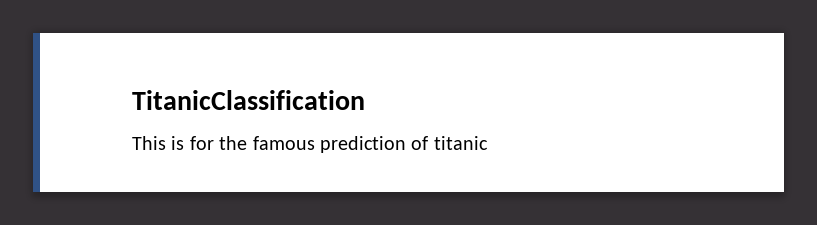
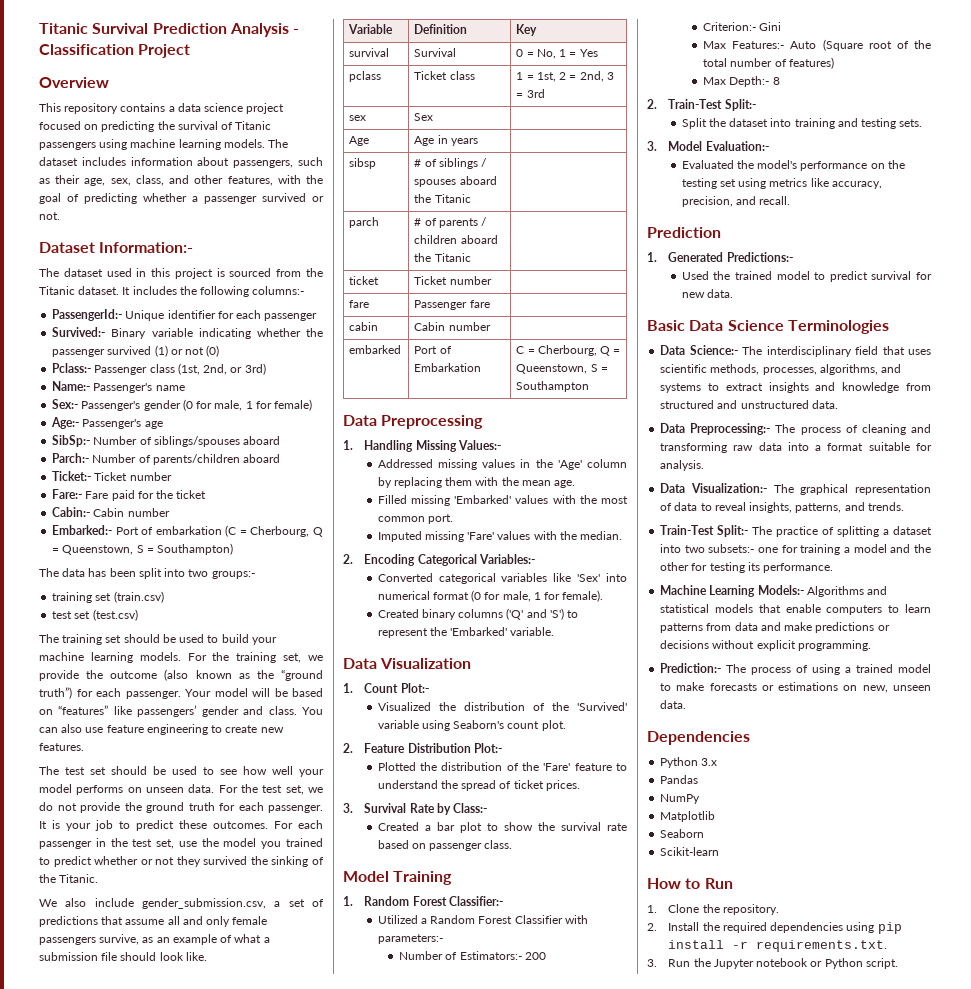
- TitanicClassification
- This is for the famous prediction of titanic
+ Titanic Survival Prediction Analysis - Classification Project
+ Overview
+ This repository contains a data science project focused on predicting the survival of Titanic passengers using machine learning models. The dataset includes information about passengers, such as their age, sex, class, and other features, with the goal of predicting whether a passenger survived or not.
+ Dataset Information:-
+ The dataset used in this project is sourced from the Titanic dataset. It includes the following columns:-
+ PassengerId:- Unique identifier for each passenger
+ Survived:- Binary variable indicating whether the passenger survived (1) or not (0)
+ Pclass:- Passenger class (1st, 2nd, or 3rd)
+ Name:- Passenger's name
+ Sex:- Passenger's gender (0 for male, 1 for female)
+ Age:- Passenger's age
+ SibSp:- Number of siblings/spouses aboard
+ Parch:- Number of parents/children aboard
+ Ticket:- Ticket number
+ Fare:- Fare paid for the ticket
+ Cabin:- Cabin number
+ Embarked:- Port of embarkation (C = Cherbourg, Q = Queenstown, S = Southampton)
+ The data has been split into two groups:-
+ training set (train.csv)
+ test set (test.csv)
+ The training set should be used to build your machine learning models. For the training set, we provide the outcome (also known as the “ground truth”) for each passenger. Your model will be based on “features” like passengers’ gender and class. You can also use feature engineering to create new features.
+ The test set should be used to see how well your model performs on unseen data. For the test set, we do not provide the ground truth for each passenger. It is your job to predict these outcomes. For each passenger in the test set, use the model you trained to predict whether or not they survived the sinking of the Titanic.
+ We also include gender_submission.csv, a set of predictions that assume all and only female passengers survive, as an example of what a submission file should look like.
+ Variable | Definition | Key
+ survival | Survival | 0 = No, 1 = Yes
+ pclass | Ticket class | 1 = 1st, 2 = 2nd, 3 = 3rd
+ sex | Sex |
+ Age | Age in years |
+ sibsp | # of siblings / spouses aboard the Titanic |
+ parch | # of parents / children aboard the Titanic |
+ ticket | Ticket number |
+ fare | Passenger fare |
+ cabin | Cabin number |
+ embarked | Port of Embarkation | C = Cherbourg, Q = Queenstown, S = Southampton
+ Data Preprocessing
+ 1. Handling Missing Values:-
+ Addressed missing values in the 'Age' column by replacing them with the mean age.
+ Filled missing 'Embarked' values with the most common port.
+ Imputed missing 'Fare' values with the median.
+ 2. Encoding Categorical Variables:-
+ Converted categorical variables like 'Sex' into numerical format (0 for male, 1 for female).
+ Created binary columns ('Q' and 'S') to represent the 'Embarked' variable.
+ Data Visualization
+ 1. Count Plot:-
+ Visualized the distribution of the 'Survived' variable using Seaborn's count plot.
+ 2. Feature Distribution Plot:-
+ Plotted the distribution of the 'Fare' feature to understand the spread of ticket prices.
+ 3. Survival Rate by Class:-
+ Created a bar plot to show the survival rate based on passenger class.
+ Model Training
+ 1. Random Forest Classifier:-
+ Utilized a Random Forest Classifier with parameters:-
+ Number of Estimators:- 200
+ Criterion:- Gini
+ Max Features:- Auto (Square root of the total number of features)
+ Max Depth:- 8
+ 2. Train-Test Split:-
+ Split the dataset into training and testing sets.
+ 3. Model Evaluation:-
+ Evaluated the model's performance on the testing set using metrics like accuracy, precision, and recall.
+ Prediction
+ 1. Generated Predictions:-
+ Used the trained model to predict survival for new data.
+ Basic Data Science Terminologies
+ Data Science:- The interdisciplinary field that uses scientific methods, processes, algorithms, and systems to extract insights and knowledge from structured and unstructured data.
+ Data Preprocessing:- The process of cleaning and transforming raw data into a format suitable for analysis.
+ Data Visualization:- The graphical representation of data to reveal insights, patterns, and trends.
+ Train-Test Split:- The practice of splitting a dataset into two subsets:- one for training a model and the other for testing its performance.
+ Machine Learning Models:- Algorithms and statistical models that enable computers to learn patterns from data and make predictions or decisions without explicit programming.
+ Prediction:- The process of using a trained model to make forecasts or estimations on new, unseen data.
+ Dependencies
+ Python 3.x
+ Pandas
+ NumPy
+ Matplotlib
+ Seaborn
+ Scikit-learn
+ How to Run
+ 1. Clone the repository.
+ 2. Install the required dependencies using pip install -r requirements.txt.
+ 3. Run the Jupyter notebook or Python script.

